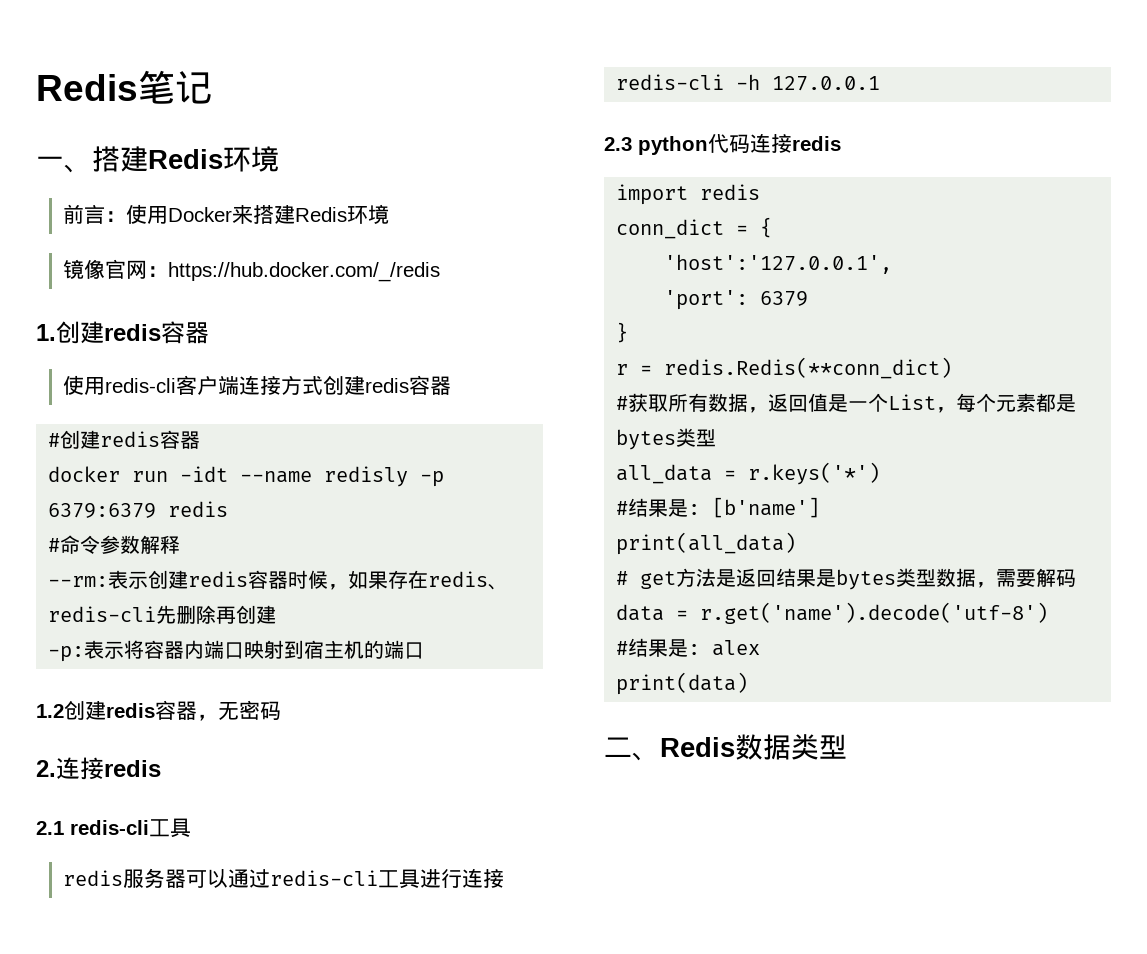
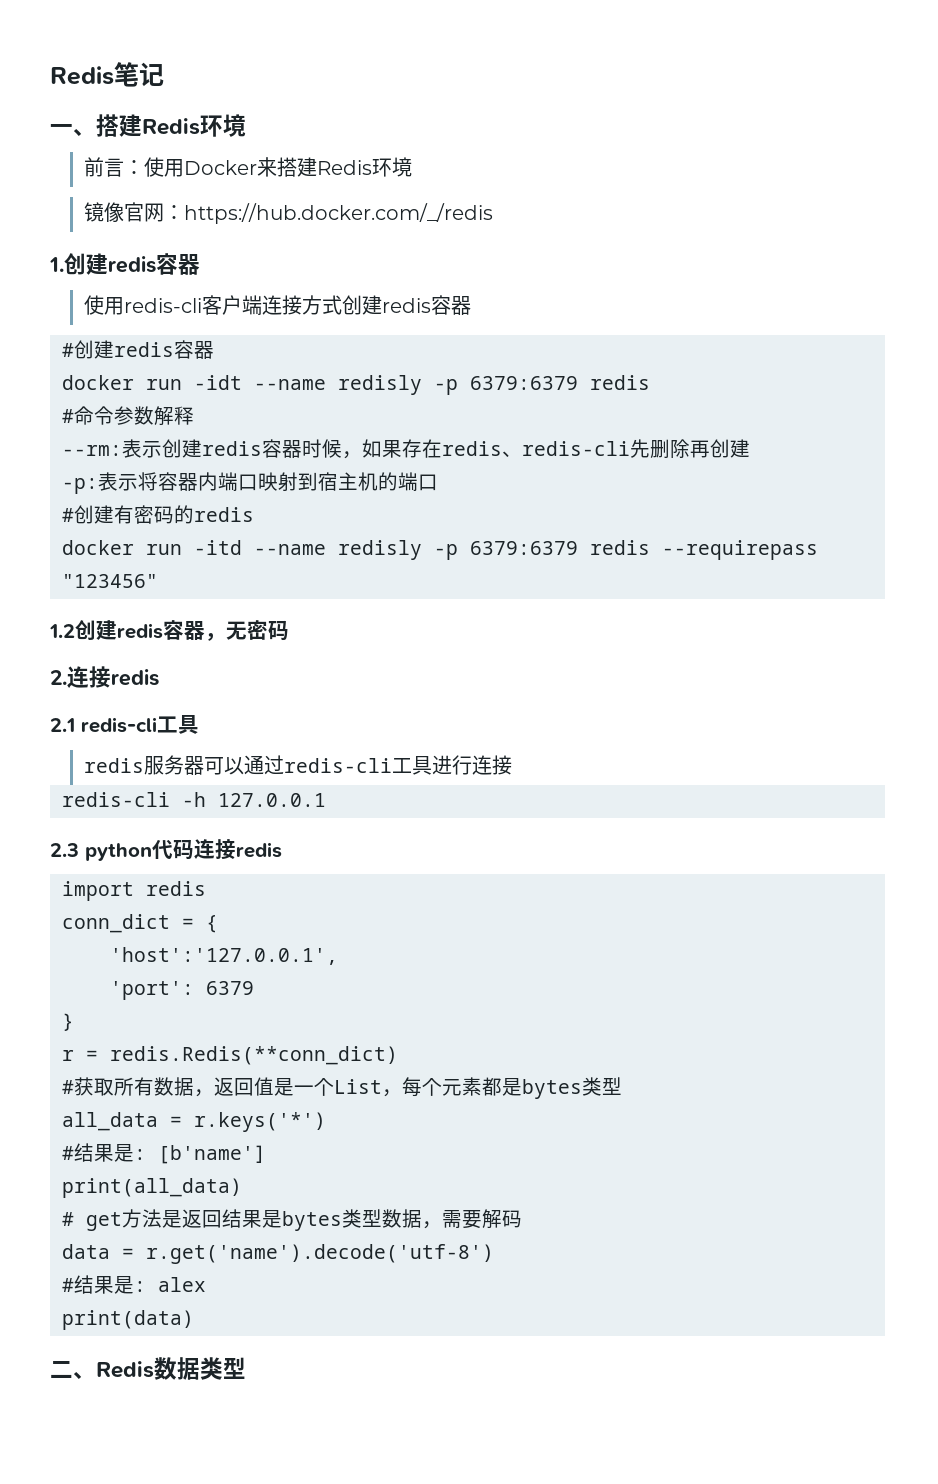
+ #创建有密码的redis
+ docker run -itd --name redisly -p 6379:6379 redis --requirepass "123456"

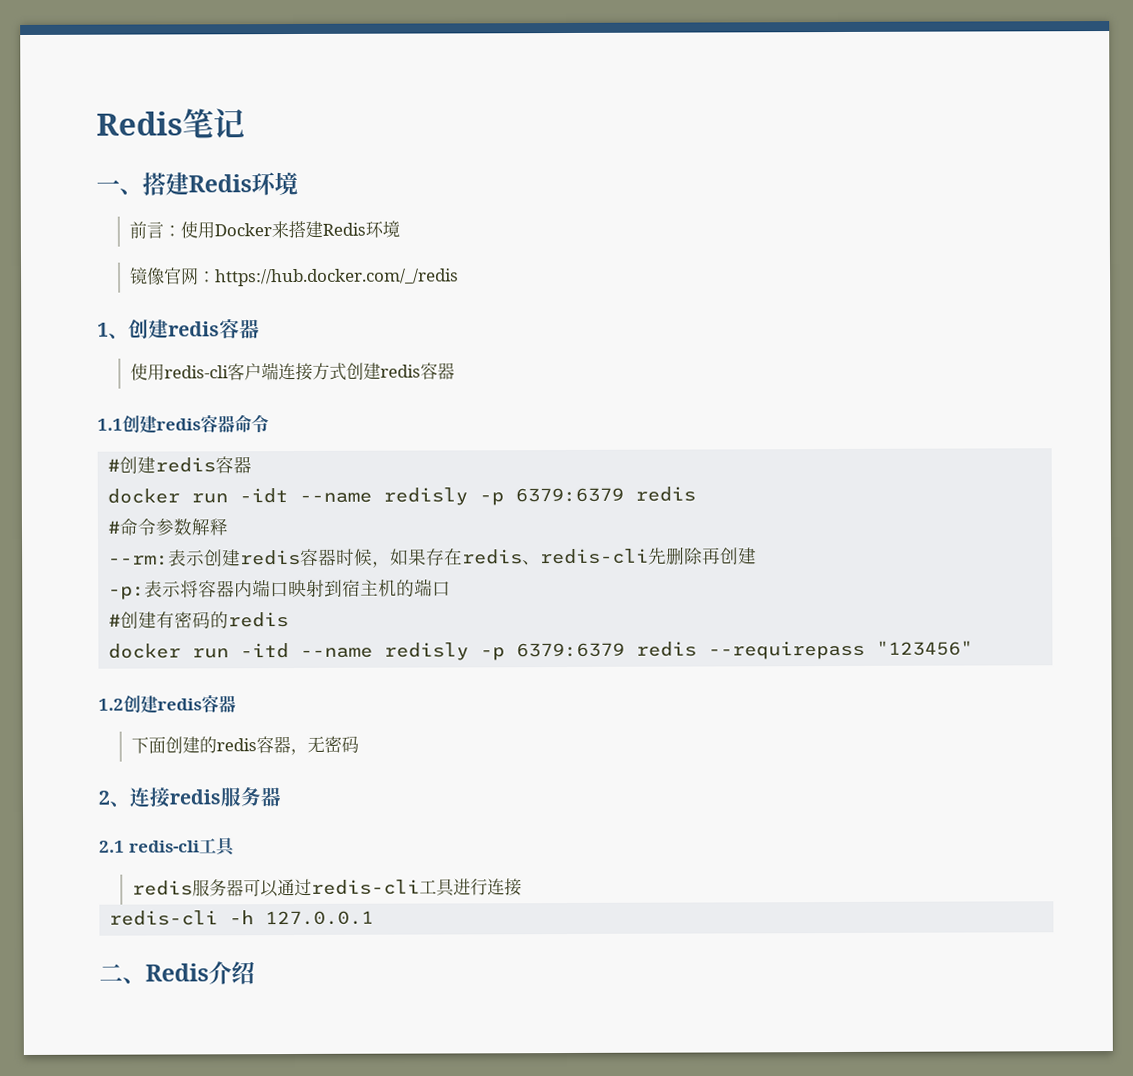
- 1.创建redis容器
+ 1、创建redis容器
+ 1.1创建redis容器命令
- 1.2创建redis容器，无密码
+ 1.2创建redis容器
+ 下面创建的redis容器，无密码
- 2.连接redis
+ 2、连接redis服务器
- 2.3 python代码连接redis
- import redis
- conn_dict = {
- 'host':'127.0.0.1',
- 'port': 6379
- }
- r = redis.Redis(**conn_dict)
- #获取所有数据，返回值是一个List，每个元素都是bytes类型
- all_data = r.keys('*')
- #结果是: [b'name']
- print(all_data)
- # get方法是返回结果是bytes类型数据，需要解码
- data = r.get('name').decode('utf-8')
- #结果是: alex
- print(data)
- 二、Redis数据类型
+ 二、Redis介绍

